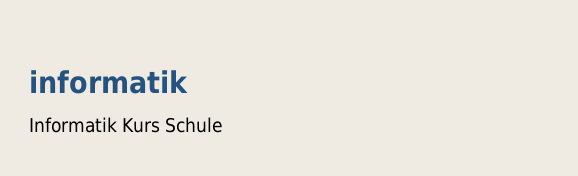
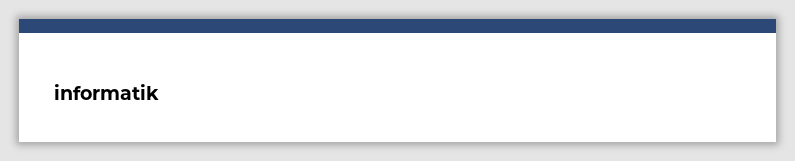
- Informatik Kurs Schule

